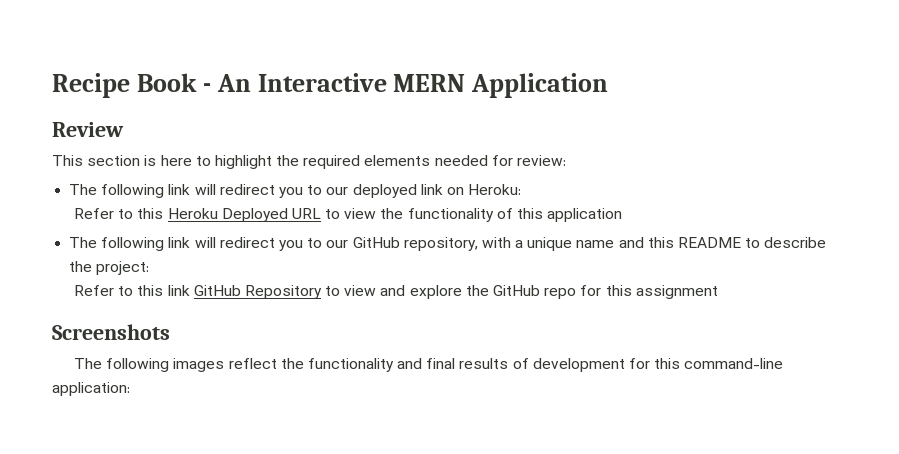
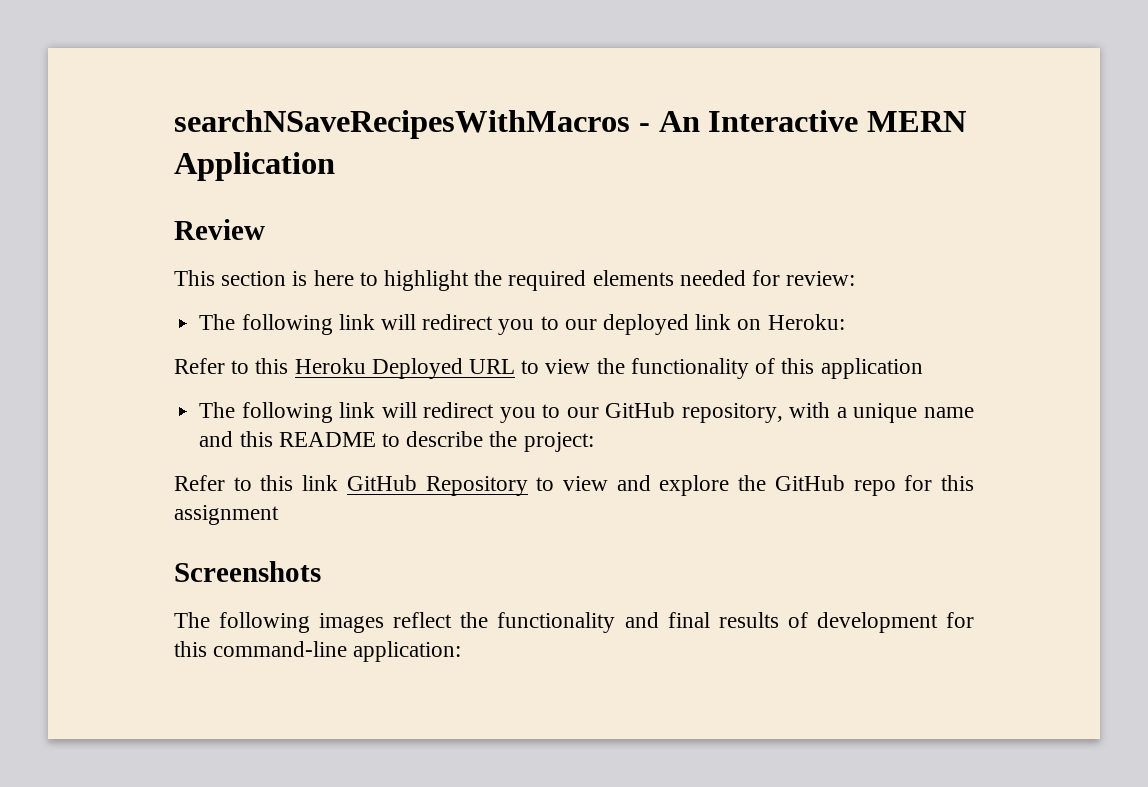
- Recipe Book - An Interactive MERN Application
+ searchNSaveRecipesWithMacros - An Interactive MERN Application

